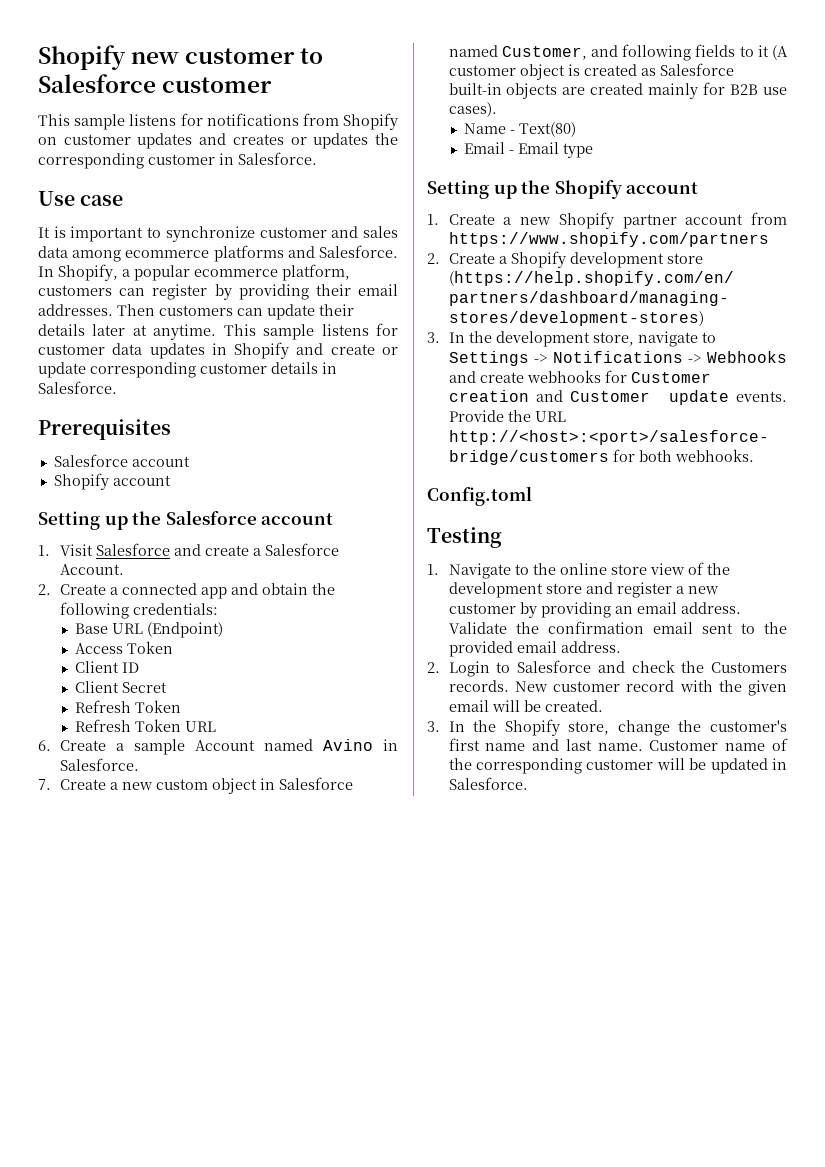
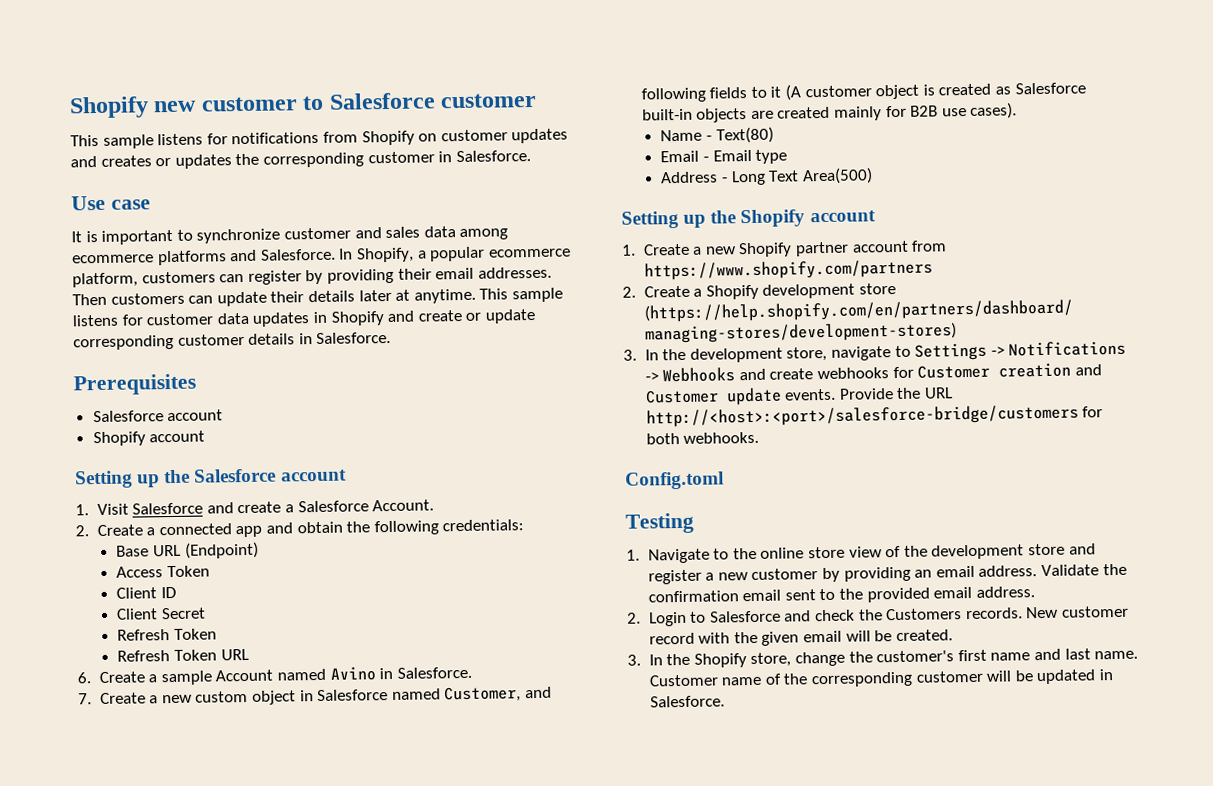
+ Address - Long Text Area(500)

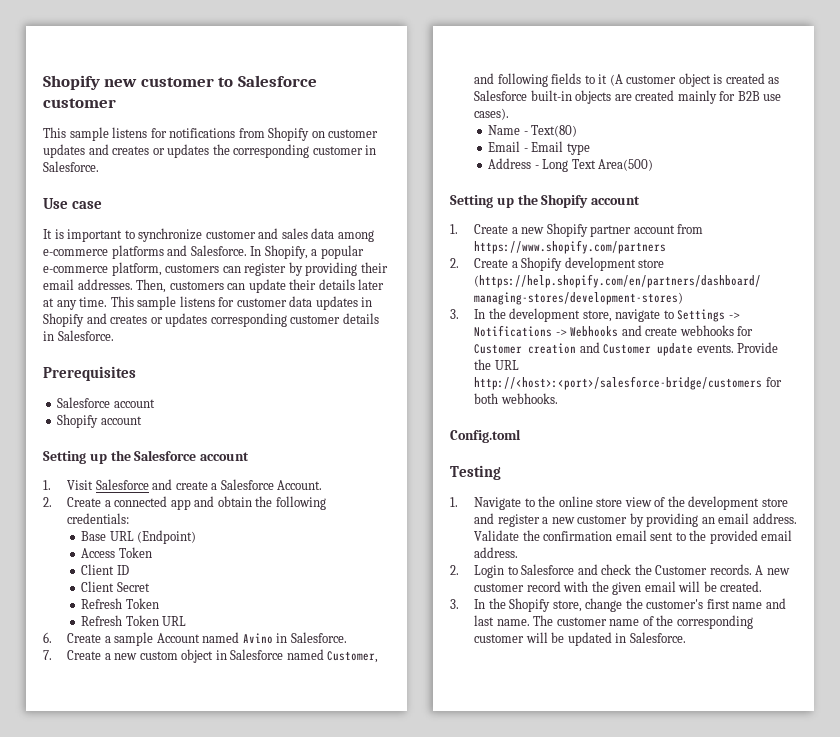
- It is important to synchronize customer and sales data among ecommerce platforms and Salesforce.
+ It is important to synchronize customer and sales data among e-commerce platforms and Salesforce.
- In Shopify, a popular ecommerce platform, customers can register by providing their email addresses.
+ In Shopify, a popular e-commerce platform, customers can register by providing their email addresses.
- Then customers can update their details later at anytime.
+ Then, customers can update their details later at any time.
- This sample listens for customer data updates in Shopify and create or update corresponding customer details in Salesforce.
+ This sample listens for customer data updates in Shopify and creates or updates corresponding customer details in Salesforce.
- 2. Login to Salesforce and check the Customers records. New customer record with the given email will be created.
+ 2. Login to Salesforce and check the Customer records. A new customer record with the given email will be created.
- Customer name of the corresponding customer will be updated in Salesforce.
+ The customer name of the corresponding customer will be updated in Salesforce.

